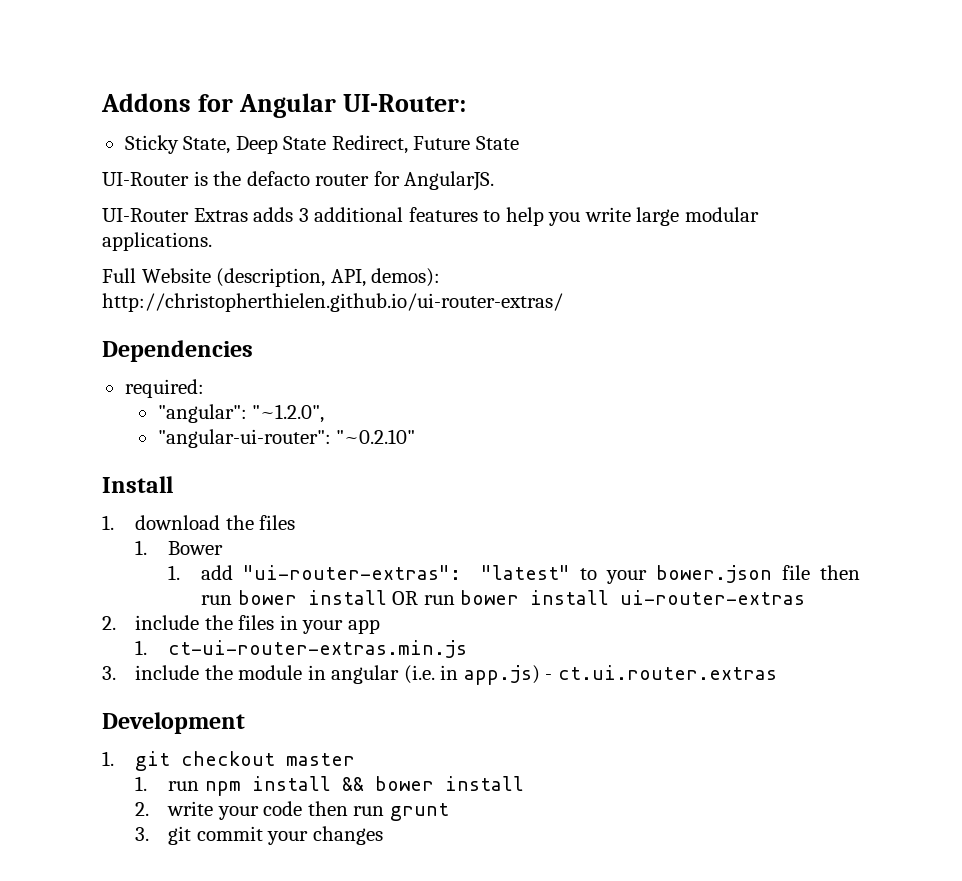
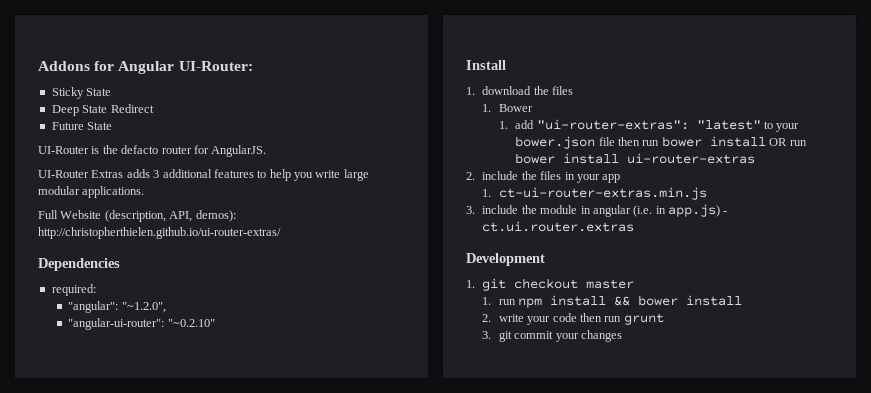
- Sticky State, Deep State Redirect, Future State
+ Sticky State
+ Deep State Redirect
+ Future State

